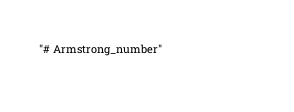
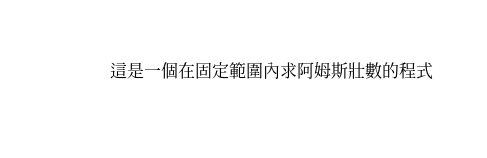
- "# Armstrong_number"
+ 這是一個在固定範圍內求阿姆斯壯數的程式

